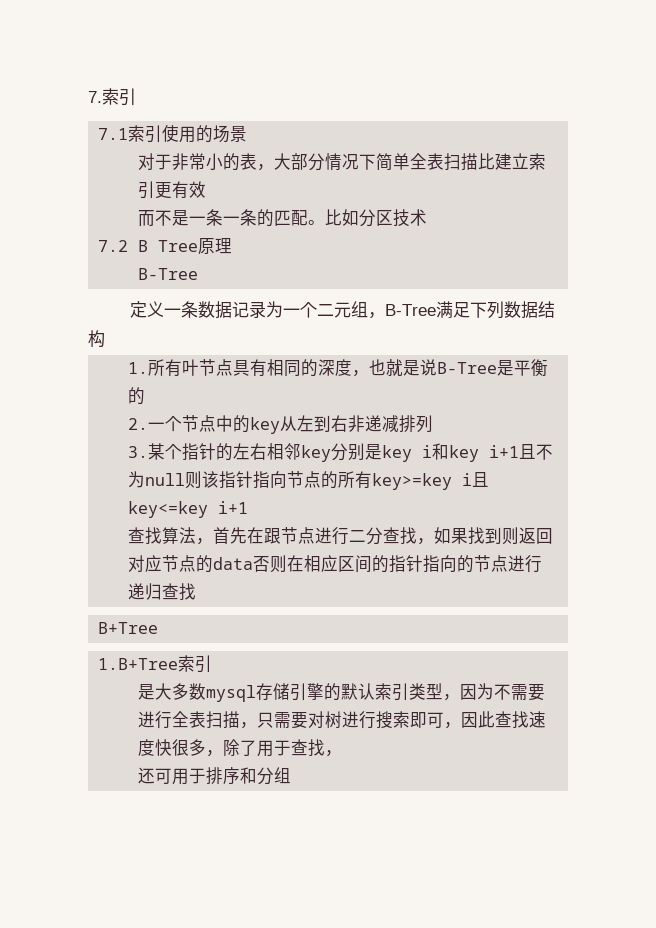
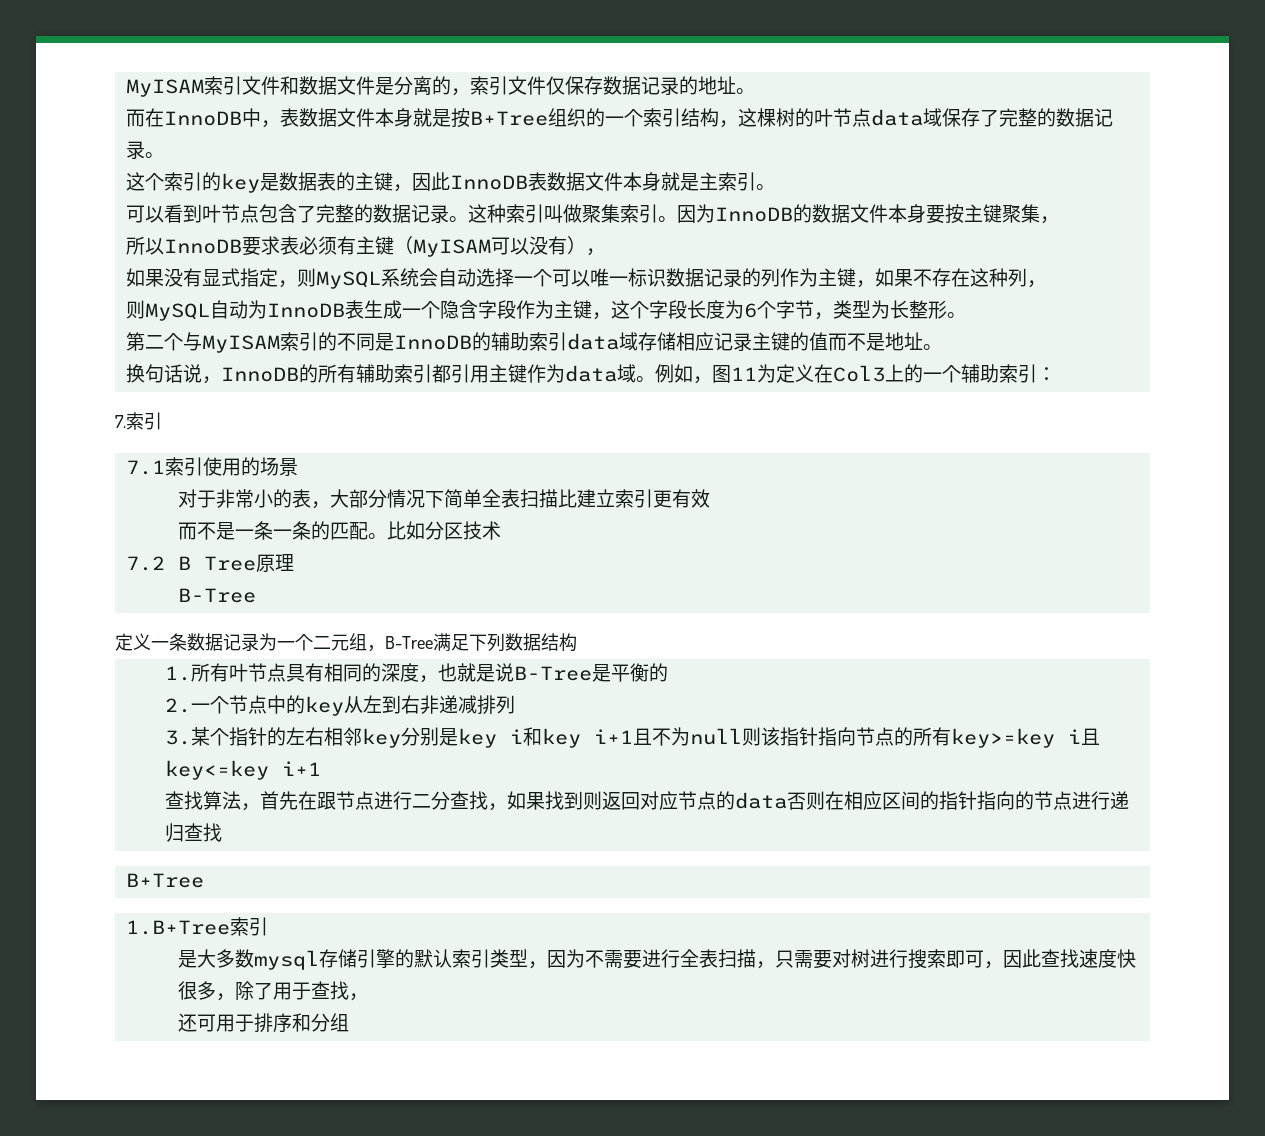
+ MyISAM索引文件和数据文件是分离的，索引文件仅保存数据记录的地址。
+ 而在InnoDB中，表数据文件本身就是按B+Tree组织的一个索引结构，这棵树的叶节点data域保存了完整的数据记录。
+ 这个索引的key是数据表的主键，因此InnoDB表数据文件本身就是主索引。
+ 可以看到叶节点包含了完整的数据记录。这种索引叫做聚集索引。因为InnoDB的数据文件本身要按主键聚集，
+ 所以InnoDB要求表必须有主键（MyISAM可以没有），
+ 如果没有显式指定，则MySQL系统会自动选择一个可以唯一标识数据记录的列作为主键，如果不存在这种列，
+ 则MySQL自动为InnoDB表生成一个隐含字段作为主键，这个字段长度为6个字节，类型为长整形。
+ 第二个与MyISAM索引的不同是InnoDB的辅助索引data域存储相应记录主键的值而不是地址。
+ 换句话说，InnoDB的所有辅助索引都引用主键作为data域。例如，图11为定义在Col3上的一个辅助索引：

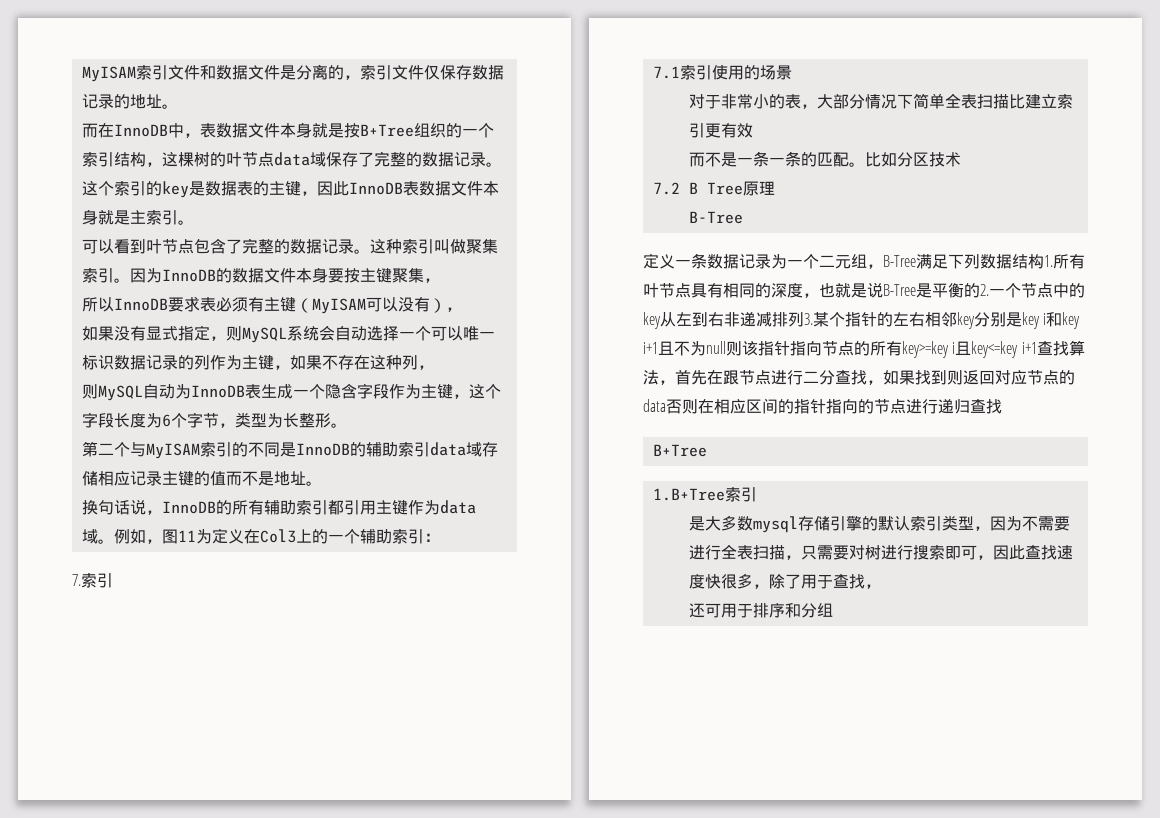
- 定义一条数据记录为一个二元组，B-Tree满足下列数据结构
- 1.所有叶节点具有相同的深度，也就是说B-Tree是平衡的
- 2.一个节点中的key从左到右非递减排列
- 3.某个指针的左右相邻key分别是key i和key i+1且不为null则该指针指向节点的所有key>=key i且key<=key i+1
- 查找算法，首先在跟节点进行二分查找，如果找到则返回对应节点的data否则在相应区间的指针指向的节点进行递归查找
+ 定义一条数据记录为一个二元组，B-Tree满足下列数据结构1.所有叶节点具有相同的深度，也就是说B-Tree是平衡的2.一个节点中的key从左到右非递减排列3.某个指针的左右相邻key分别是key i和key i+1且不为null则该指针指向节点的所有key>=key i且key<=key i+1查找算法，首先在跟节点进行二分查找，如果找到则返回对应节点的data否则在相应区间的指针指向的节点进行递归查找

